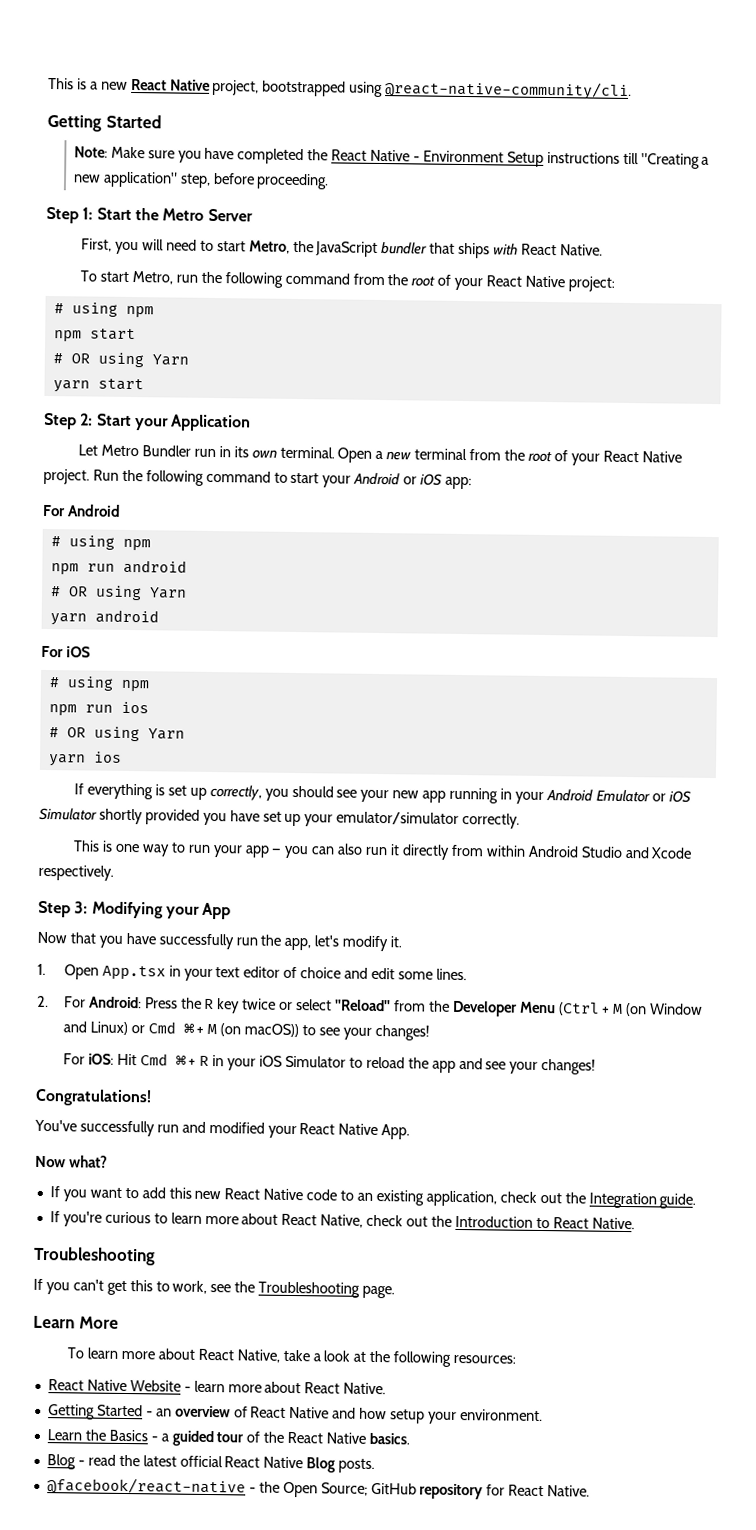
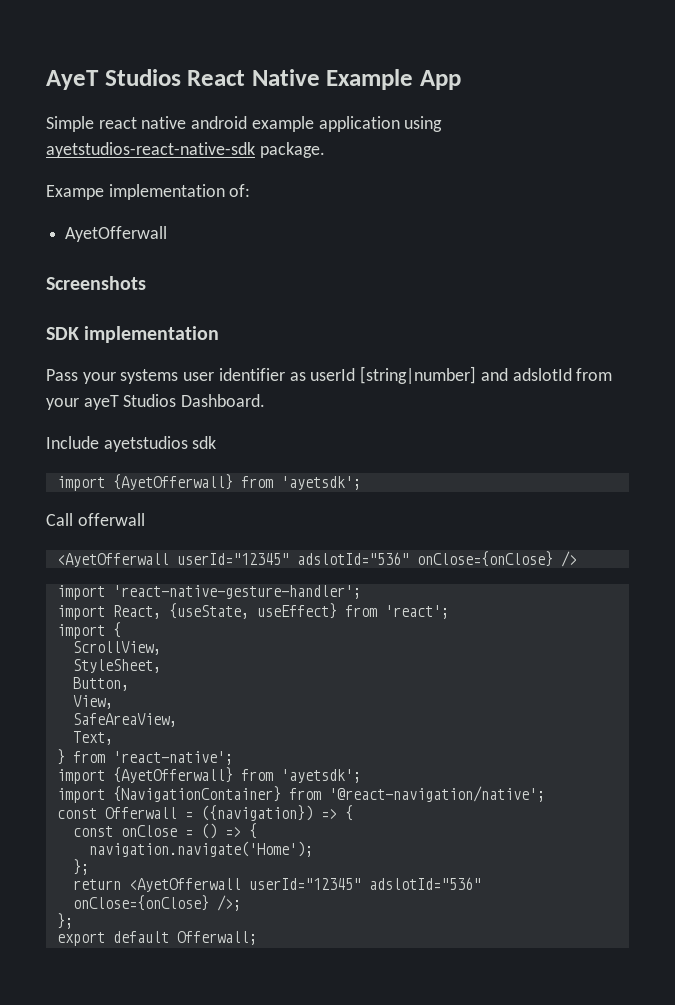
- This is a new React Native project, bootstrapped using @react-native-community/cli.
- Getting Started
- Note: Make sure you have completed the React Native - Environment Setup instructions till "Creating a new application" step, before proceeding.
- Step 1: Start the Metro Server
- First, you will need to start Metro, the JavaScript bundler that ships with React Native.
- To start Metro, run the following command from the root of your React Native project:
- # using npm
- npm start
- # OR using Yarn
- yarn start
- Step 2: Start your Application
- Let Metro Bundler run in its own terminal. Open a new terminal from the root of your React Native project. Run the following command to start your Android or iOS app:
- For Android
- # using npm
- npm run android
- # OR using Yarn
- yarn android
- For iOS
- # using npm
- npm run ios
- # OR using Yarn
- yarn ios
- If everything is set up correctly, you should see your new app running in your Android Emulator or iOS Simulator shortly provided you have set up your emulator/simulator correctly.
- This is one way to run your app — you can also run it directly from within Android Studio and Xcode respectively.
- Step 3: Modifying your App
- Now that you have successfully run the app, let's modify it.
- 1. Open App.tsx in your text editor of choice and edit some lines.
- 2. For Android: Press the R key twice or select "Reload" from the Developer Menu (Ctrl + M (on Window and Linux) or Cmd ⌘ + M (on macOS)) to see your changes!
- For iOS: Hit Cmd ⌘ + R in your iOS Simulator to reload the app and see your changes!
- Congratulations!
- You've successfully run and modified your React Native App.
- Now what?
- If you want to add this new React Native code to an existing application, check out the Integration guide.
- If you're curious to learn more about React Native, check out the Introduction to React Native.
- Troubleshooting
- If you can't get this to work, see the Troubleshooting page.
- Learn More
- To learn more about React Native, take a look at the following resources:
- React Native Website - learn more about React Native.
- Getting Started - an overview of React Native and how setup your environment.
- Learn the Basics - a guided tour of the React Native basics.
- Blog - read the latest official React Native Blog posts.
- @facebook/react-native - the Open Source; GitHub repository for React Native.
+ AyeT Studios React Native Example App
+ Simple react native android example application using ayetstudios-react-native-sdk package.
+ Exampe implementation of:
+ AyetOfferwall
+ Screenshots
+ SDK implementation
+ Pass your systems user identifier as userId [string|number] and adslotId from your ayeT Studios Dashboard.
+ Include ayetstudios sdk
+ import {AyetOfferwall} from 'ayetsdk';
+ Call offerwall
+ <AyetOfferwall userId="12345" adslotId="536" onClose={onClose} />
+ import 'react-native-gesture-handler';
+ import React, {useState, useEffect} from 'react';
+ import {
+ ScrollView,
+ StyleSheet,
+ Button,
+ View,
+ SafeAreaView,
+ Text,
+ } from 'react-native';
+ import {AyetOfferwall} from 'ayetsdk';
+ import {NavigationContainer} from '@react-navigation/native';
+ const Offerwall = ({navigation}) => {
+ const onClose = () => {
+ navigation.navigate('Home');
+ };
+ return <AyetOfferwall userId="12345" adslotId="536" onClose={onClose} />;
+ };
+ export default Offerwall;

